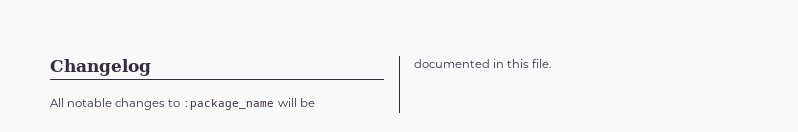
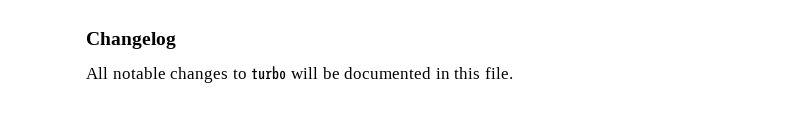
- All notable changes to :package_name will be documented in this file.
+ All notable changes to turbo will be documented in this file.

